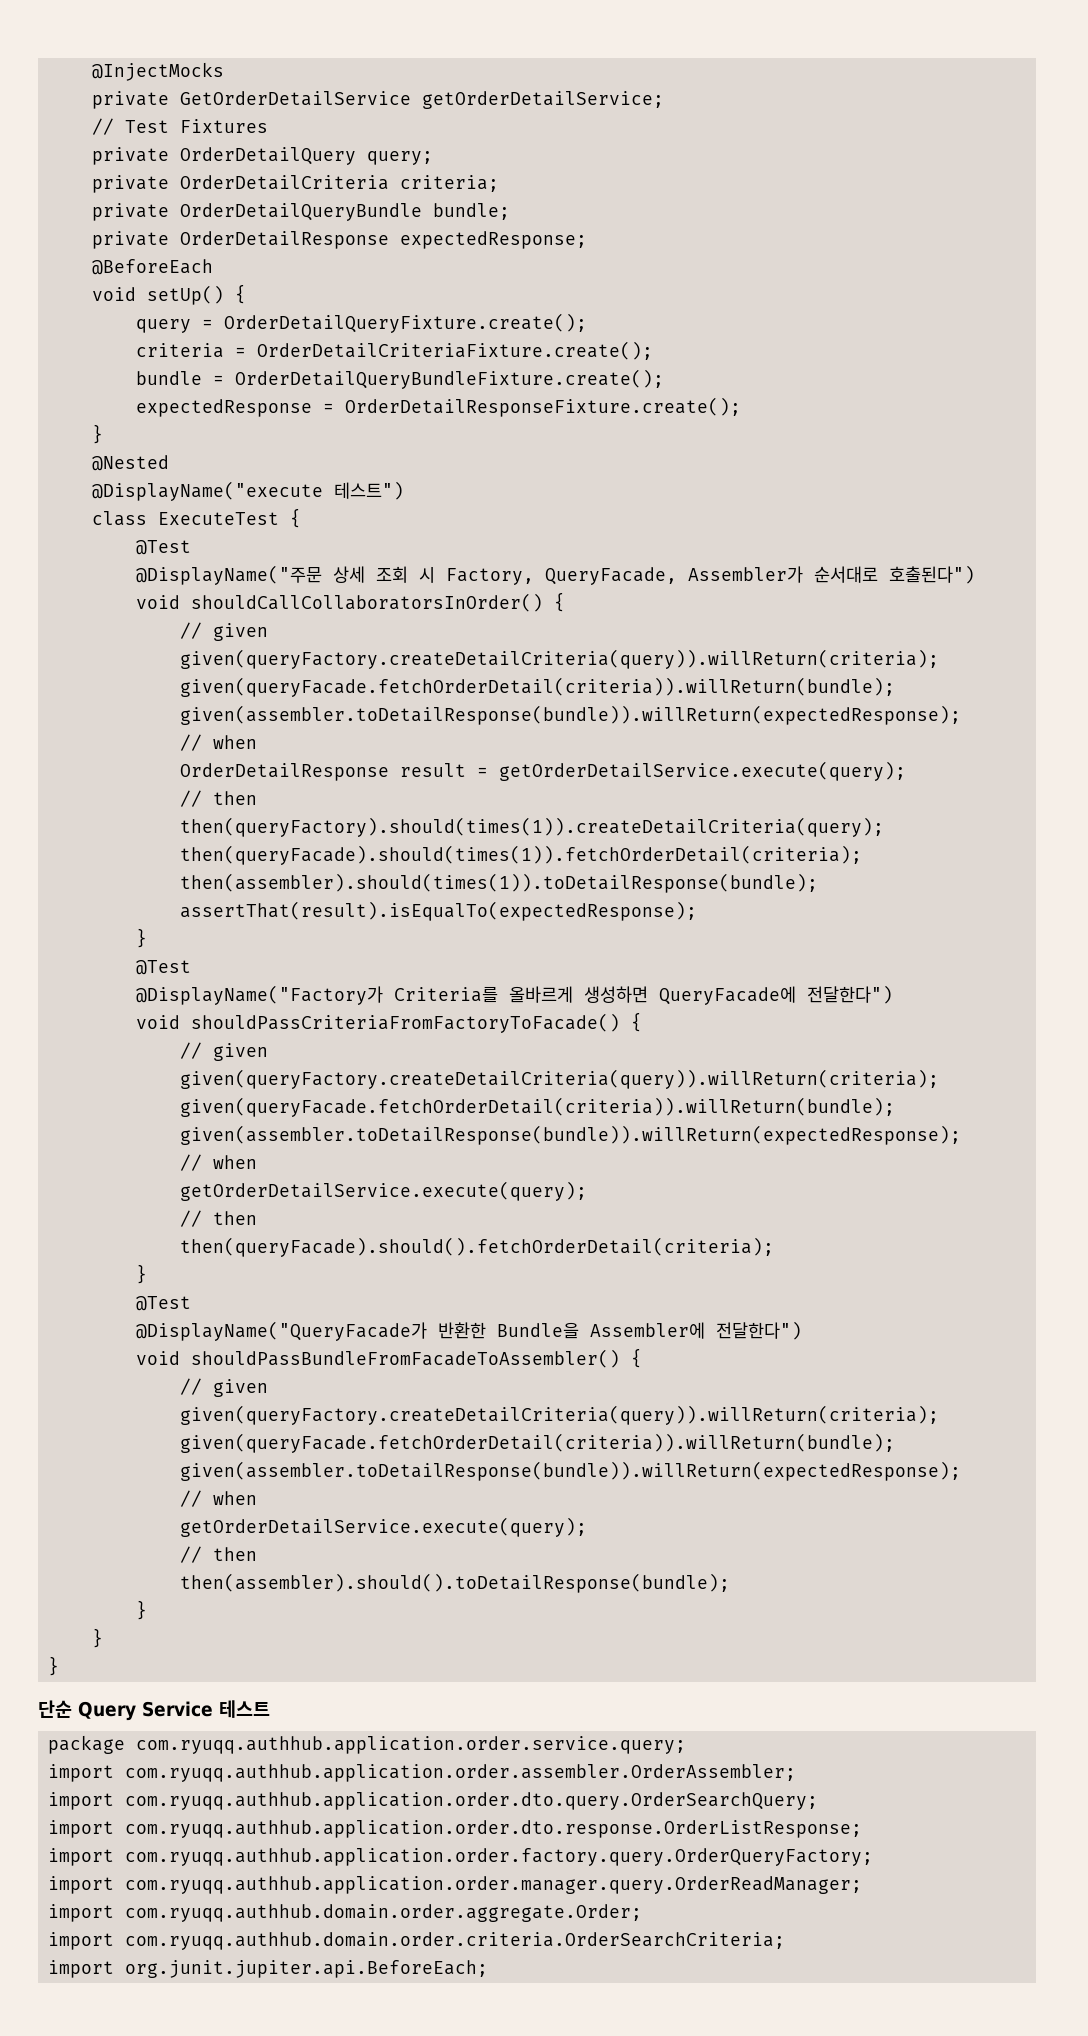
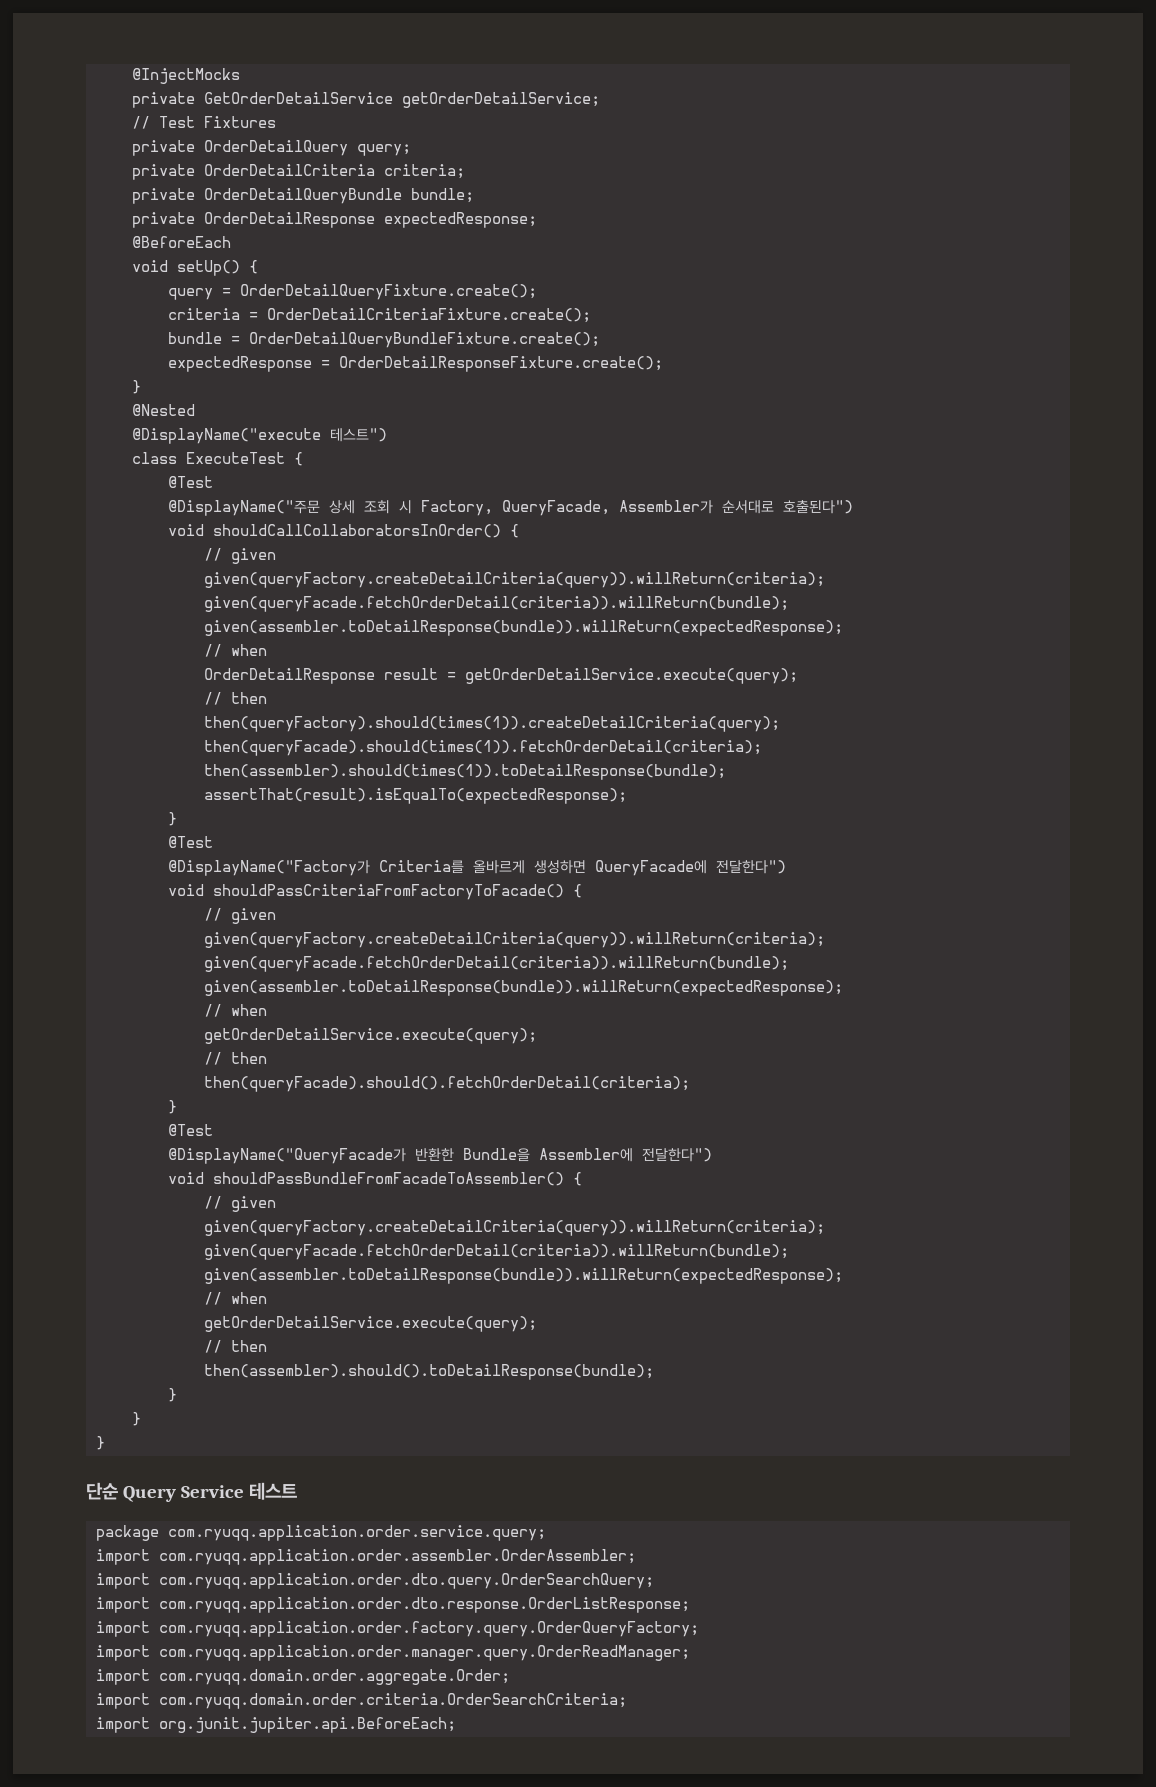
- package com.ryuqq.authhub.application.order.service.query;
- import com.ryuqq.authhub.application.order.assembler.OrderAssembler;
- import com.ryuqq.authhub.application.order.dto.query.OrderSearchQuery;
- import com.ryuqq.authhub.application.order.dto.response.OrderListResponse;
- import com.ryuqq.authhub.application.order.factory.query.OrderQueryFactory;
- import com.ryuqq.authhub.application.order.manager.query.OrderReadManager;
- import com.ryuqq.authhub.domain.order.aggregate.Order;
- import com.ryuqq.authhub.domain.order.criteria.OrderSearchCriteria;
+ package com.ryuqq.application.order.service.query;
+ import com.ryuqq.application.order.assembler.OrderAssembler;
+ import com.ryuqq.application.order.dto.query.OrderSearchQuery;
+ import com.ryuqq.application.order.dto.response.OrderListResponse;
+ import com.ryuqq.application.order.factory.query.OrderQueryFactory;
+ import com.ryuqq.application.order.manager.query.OrderReadManager;
+ import com.ryuqq.domain.order.aggregate.Order;
+ import com.ryuqq.domain.order.criteria.OrderSearchCriteria;

